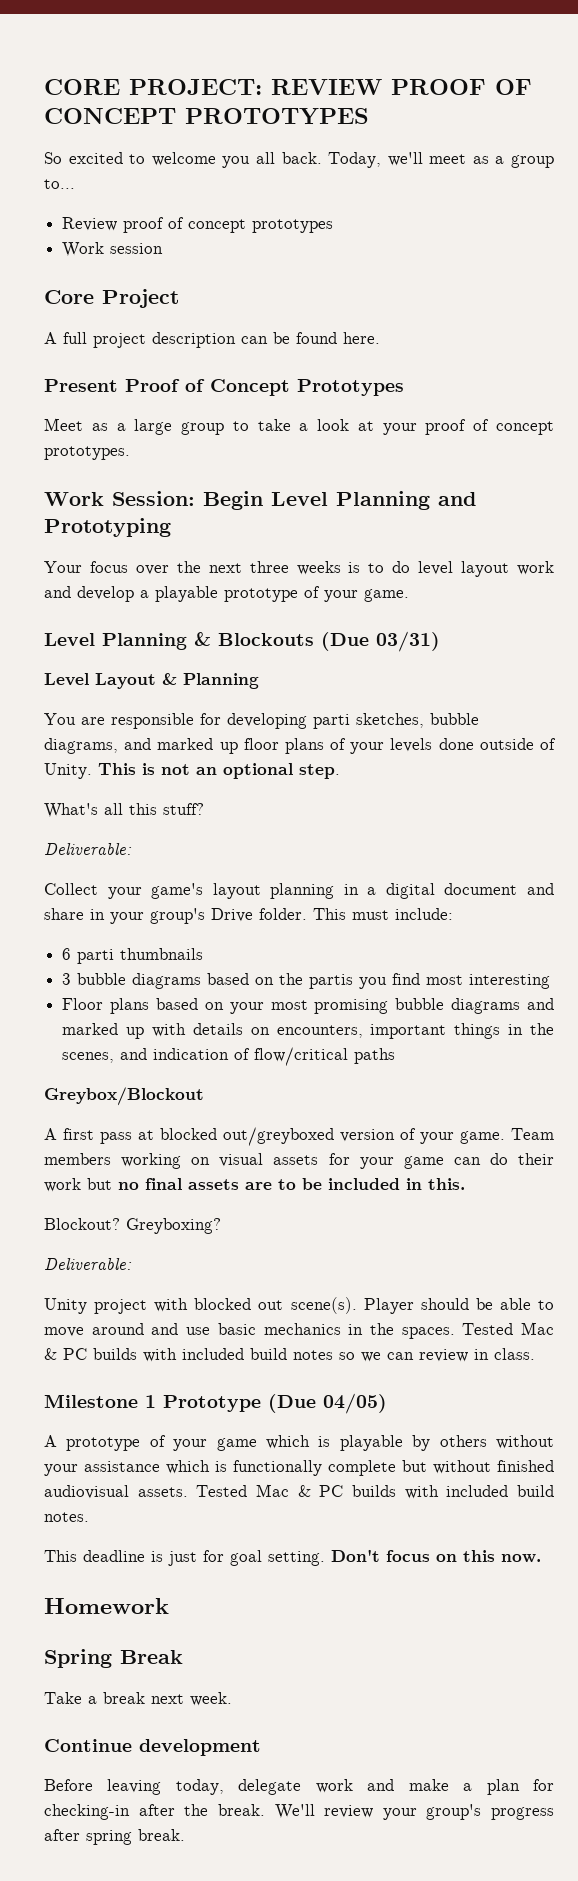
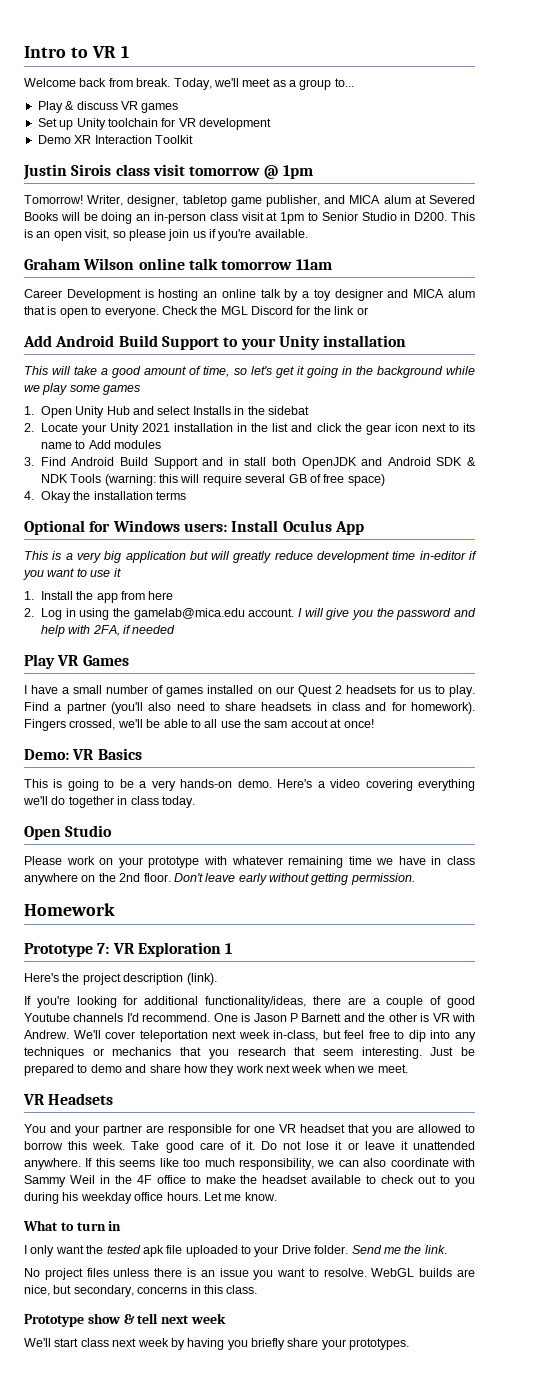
- CORE PROJECT: REVIEW PROOF OF CONCEPT PROTOTYPES
- So excited to welcome you all back.
+ Intro to VR 1
+ Welcome back from break.
- Review proof of concept prototypes
- Work session
- Core Project
- A full project description can be found here.
- Present Proof of Concept Prototypes
- Meet as a large group to take a look at your proof of concept prototypes.
- Work Session: Begin Level Planning and Prototyping
- Your focus over the next three weeks is to do level layout work and develop a playable prototype of your game.
- Level Planning & Blockouts (Due 03/31)
- Level Layout & Planning
- You are responsible for developing parti sketches, bubble diagrams, and marked up floor plans of your levels done outside of Unity. This is not an optional step.
- What's all this stuff?
- Deliverable:
- Collect your game's layout planning in a digital document and share in your group's Drive folder. This must include:
- 6 parti thumbnails
- 3 bubble diagrams based on the partis you find most interesting
- Floor plans based on your most promising bubble diagrams and marked up with details on encounters, important things in the scenes, and indication of flow/critical paths
- Greybox/Blockout
- A first pass at blocked out/greyboxed version of your game. Team members working on visual assets for your game can do their work but no final assets are to be included in this.
- Blockout? Greyboxing?
- Deliverable:
- Unity project with blocked out scene(s). Player should be able to move around and use basic mechanics in the spaces. Tested Mac & PC builds with included build notes so we can review in class.
- Milestone 1 Prototype (Due 04/05)
- A prototype of your game which is playable by others without your assistance which is functionally complete but without finished audiovisual assets. Tested Mac & PC builds with included build notes.
- This deadline is just for goal setting. Don't focus on this now.
+ Play & discuss VR games
+ Set up Unity toolchain for VR development
+ Demo XR Interaction Toolkit
+ Justin Sirois class visit tomorrow @ 1pm
+ Tomorrow! Writer, designer, tabletop game publisher, and MICA alum at Severed Books will be doing an in-person class visit at 1pm to Senior Studio in D200. This is an open visit, so please join us if you're available.
+ Graham Wilson online talk tomorrow 11am
+ Career Development is hosting an online talk by a toy designer and MICA alum that is open to everyone. Check the MGL Discord for the link or
+ Add Android Build Support to your Unity installation
+ This will take a good amount of time, so let's get it going in the background while we play some games
+ 1. Open Unity Hub and select Installs in the sidebat
+ 2. Locate your Unity 2021 installation in the list and click the gear icon next to its name to Add modules
+ 3. Find Android Build Support and in stall both OpenJDK and Android SDK & NDK Tools (warning: this will require several GB of free space)
+ 4. Okay the installation terms
+ Optional for Windows users: Install Oculus App
+ This is a very big application but will greatly reduce development time in-editor if you want to use it
+ 1. Install the app from here
+ 2. Log in using the gamelab@mica.edu account. I will give you the password and help with 2FA, if needed
+ Play VR Games
+ I have a small number of games installed on our Quest 2 headsets for us to play. Find a partner (you'll also need to share headsets in class and for homework). Fingers crossed, we'll be able to all use the sam accout at once!
+ Demo: VR Basics
+ This is going to be a very hands-on demo. Here's a video covering everything we'll do together in class today.
+ Open Studio
+ Please work on your prototype with whatever remaining time we have in class anywhere on the 2nd floor. Don't leave early without getting permission.
  Homework
- Spring Break
- Take a break next week.
- Continue development
- Before leaving today, delegate work and make a plan for checking-in after the break. We'll review your group's progress after spring break.
+ Prototype 7: VR Exploration 1
+ Here's the project description (link).
+ If you're looking for additional functionality/ideas, there are a couple of good Youtube channels I'd recommend. One is Jason P Barnett and the other is VR with Andrew. We'll cover teleportation next week in-class, but feel free to dip into any techniques or mechanics that you research that seem interesting. Just be prepared to demo and share how they work next week when we meet.
+ VR Headsets
+ You and your partner are responsible for one VR headset that you are allowed to borrow this week. Take good care of it. Do not lose it or leave it unattended anywhere. If this seems like too much responsibility, we can also coordinate with Sammy Weil in the 4F office to make the headset available to check out to you during his weekday office hours. Let me know.
+ What to turn in
+ I only want the tested apk file uploaded to your Drive folder. Send me the link.
+ No project files unless there is an issue you want to resolve. WebGL builds are nice, but secondary, concerns in this class.
+ Prototype show & tell next week
+ We'll start class next week by having you briefly share your prototypes.

